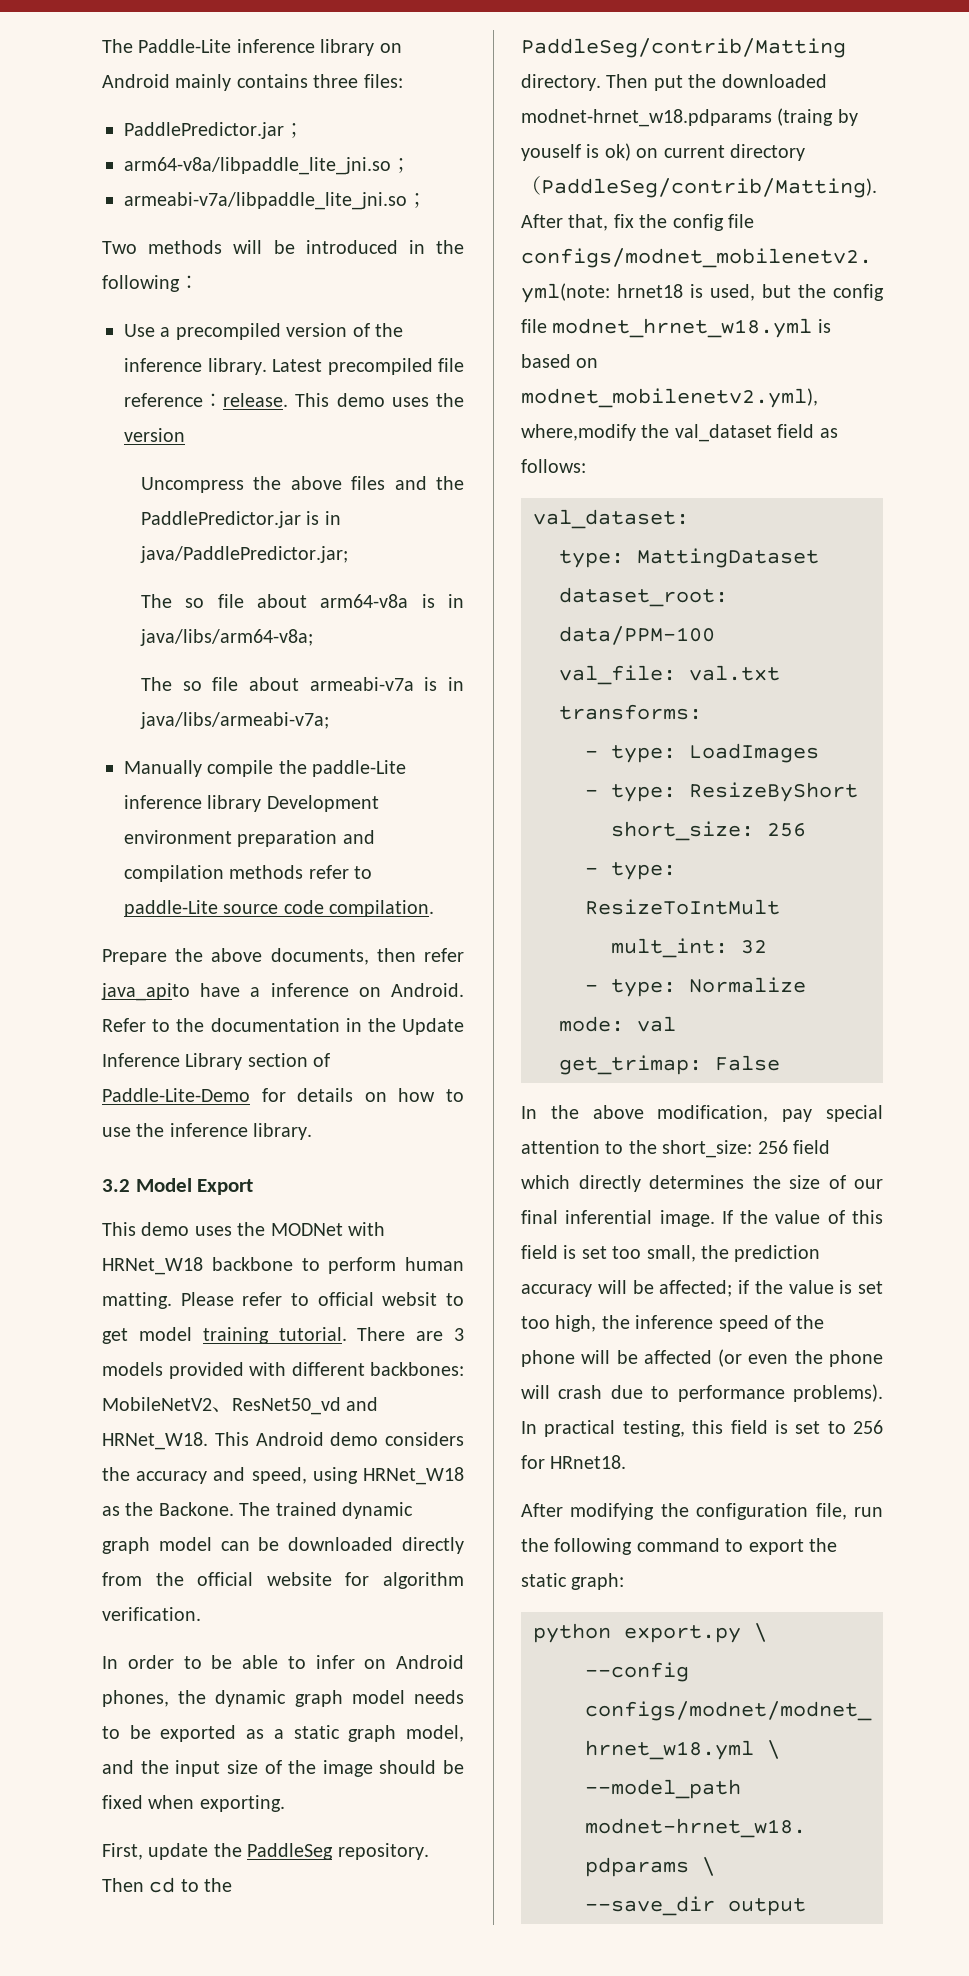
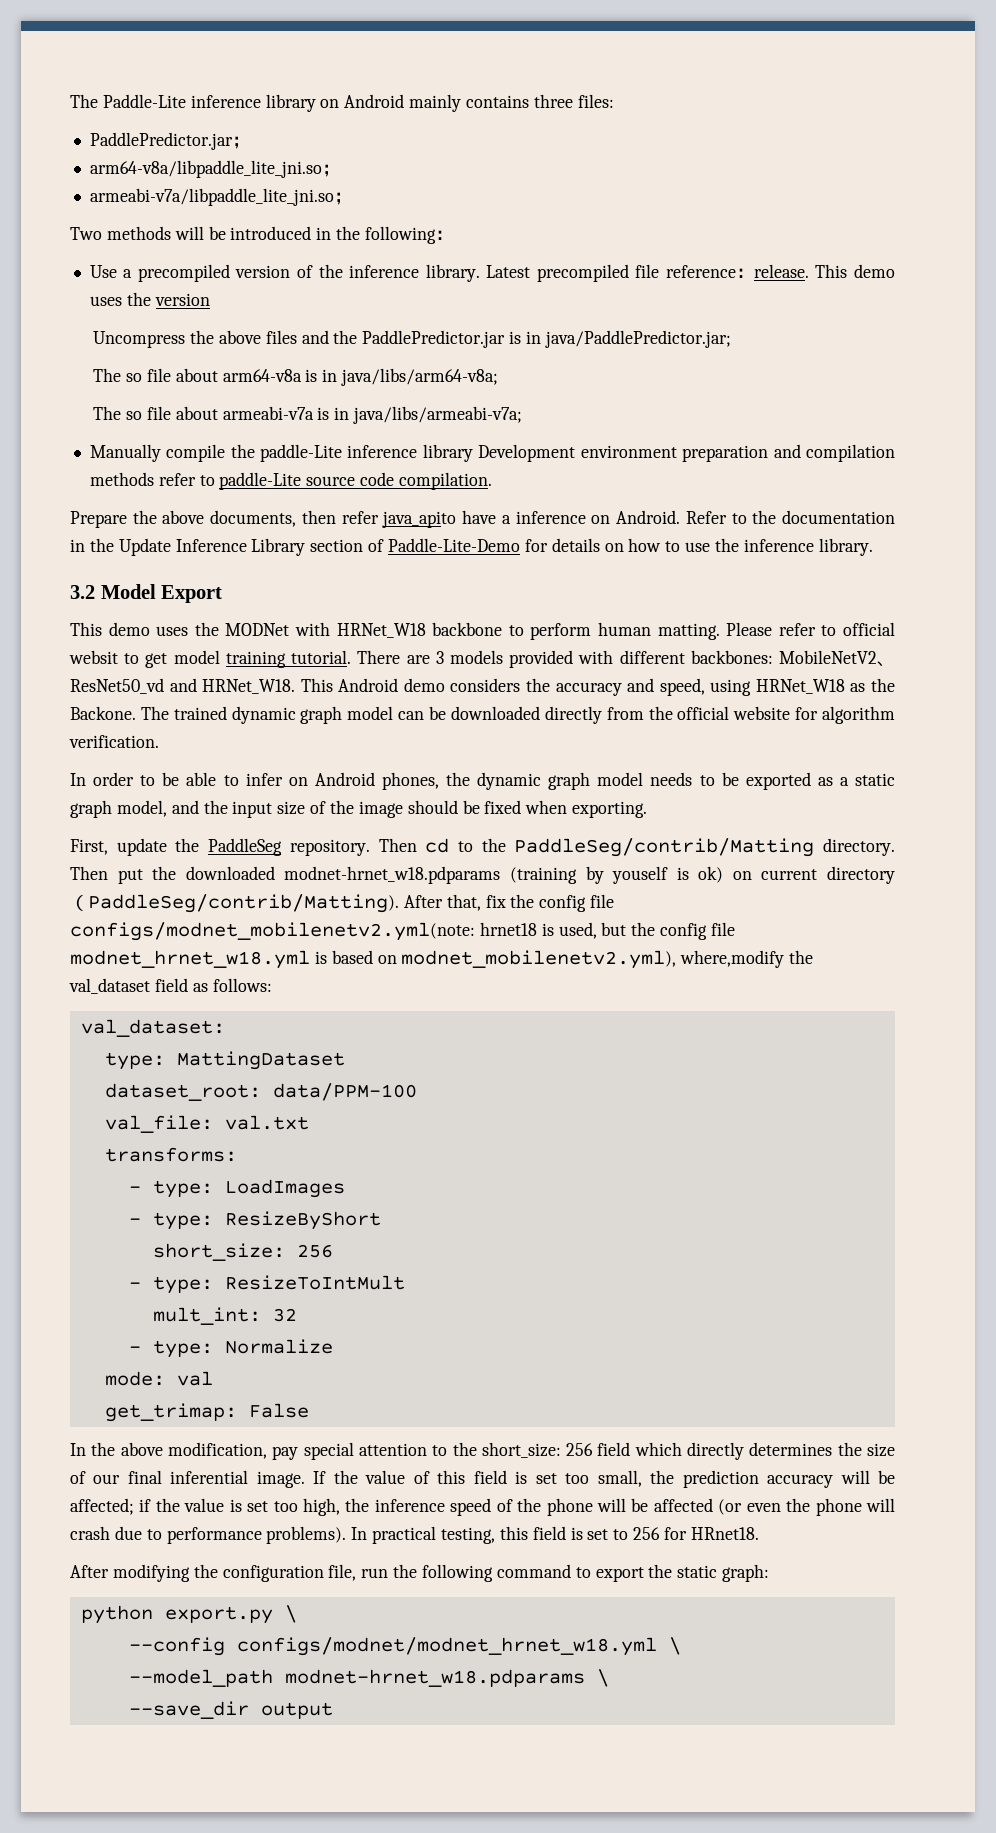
- Then put the downloaded modnet-hrnet_w18.pdparams (traing by youself is ok) on current directory（PaddleSeg/contrib/Matting).
+ Then put the downloaded modnet-hrnet_w18.pdparams (training by youself is ok) on current directory（PaddleSeg/contrib/Matting).

